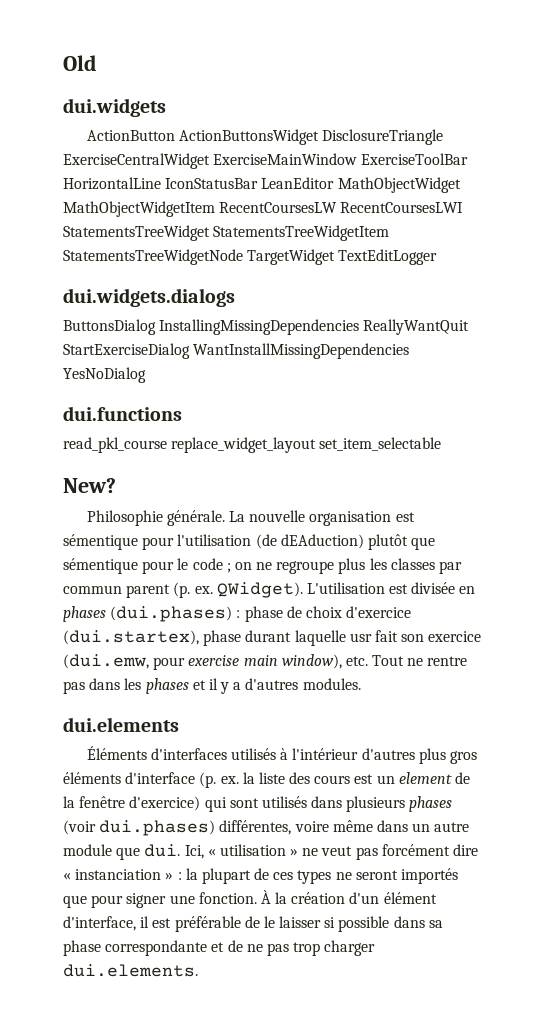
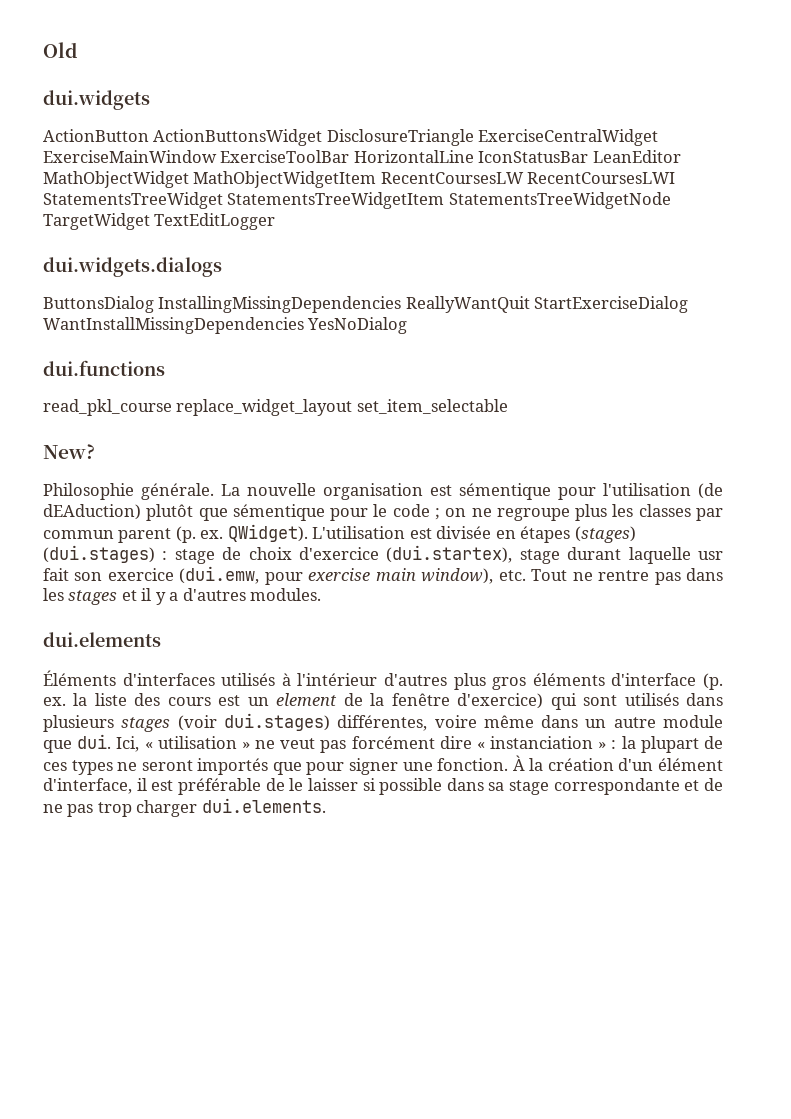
- L'utilisation est divisée en phases (dui.phases) : phase de choix d'exercice (dui.startex), phase durant laquelle usr fait son exercice (dui.emw, pour exercise main window), etc. Tout ne rentre pas dans les phases et il y a d'autres modules.
+ L'utilisation est divisée en étapes (stages) (dui.stages) : stage de choix d'exercice (dui.startex), stage durant laquelle usr fait son exercice (dui.emw, pour exercise main window), etc. Tout ne rentre pas dans les stages et il y a d'autres modules.
- Éléments d'interfaces utilisés à l'intérieur d'autres plus gros éléments d'interface (p. ex. la liste des cours est un element de la fenêtre d'exercice) qui sont utilisés dans plusieurs phases (voir dui.phases) différentes, voire même dans un autre module que dui.
+ Éléments d'interfaces utilisés à l'intérieur d'autres plus gros éléments d'interface (p. ex. la liste des cours est un element de la fenêtre d'exercice) qui sont utilisés dans plusieurs stages (voir dui.stages) différentes, voire même dans un autre module que dui.
- À la création d'un élément d'interface, il est préférable de le laisser si possible dans sa phase correspondante et de ne pas trop charger dui.elements.
+ À la création d'un élément d'interface, il est préférable de le laisser si possible dans sa stage correspondante et de ne pas trop charger dui.elements.

